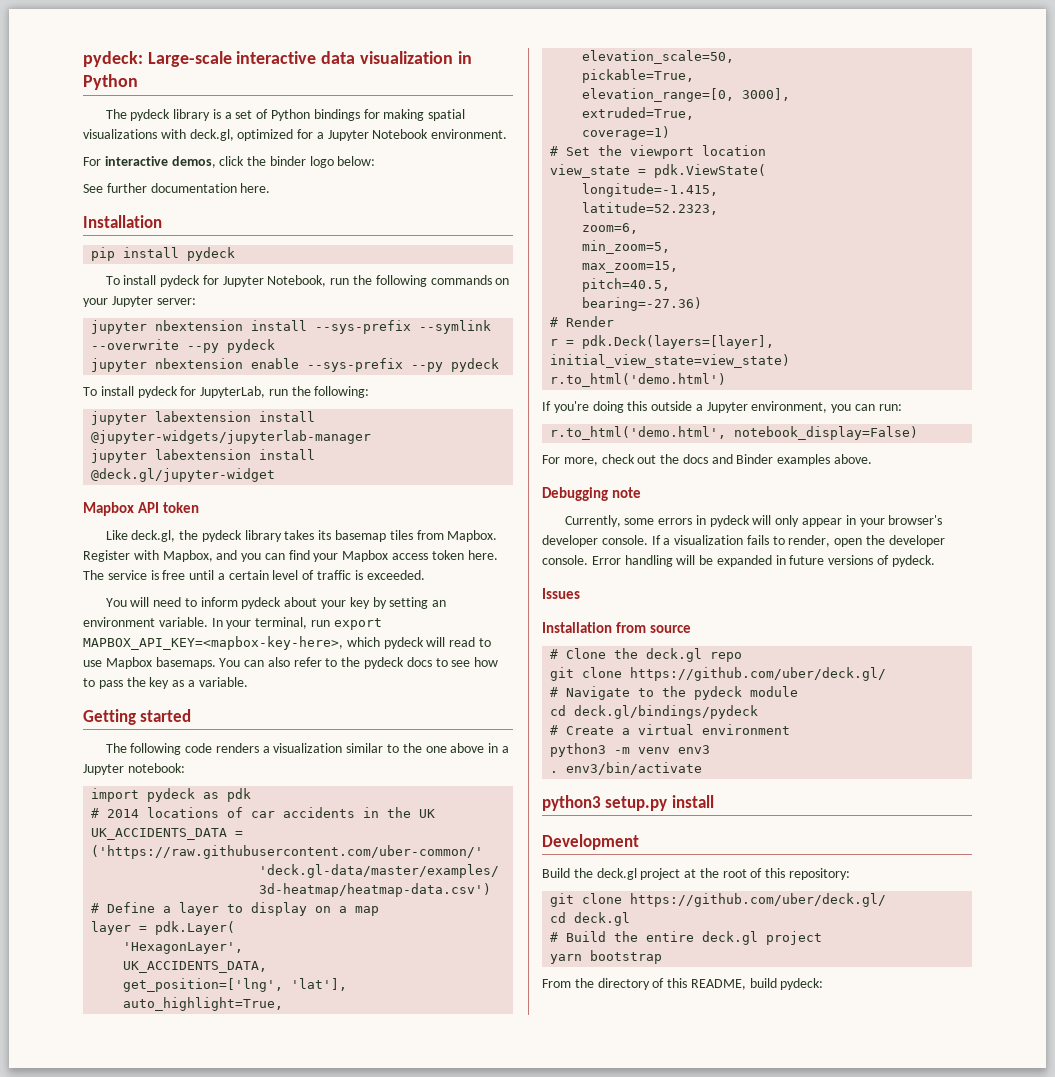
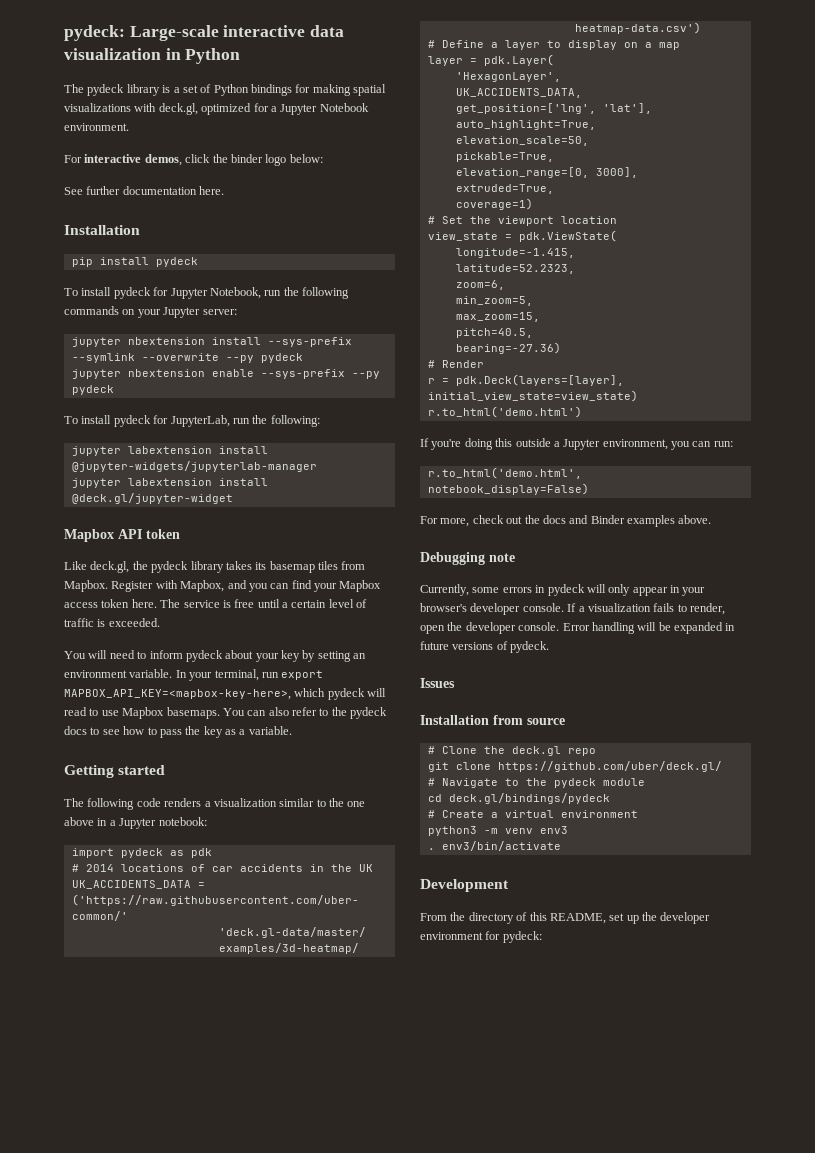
- python3 setup.py install
  Development
- Build the deck.gl project at the root of this repository:
- git clone https://github.com/uber/deck.gl/
- cd deck.gl
- # Build the entire deck.gl project
- yarn bootstrap
- From the directory of this README, build pydeck:
+ From the directory of this README, set up the developer environment for pydeck:

